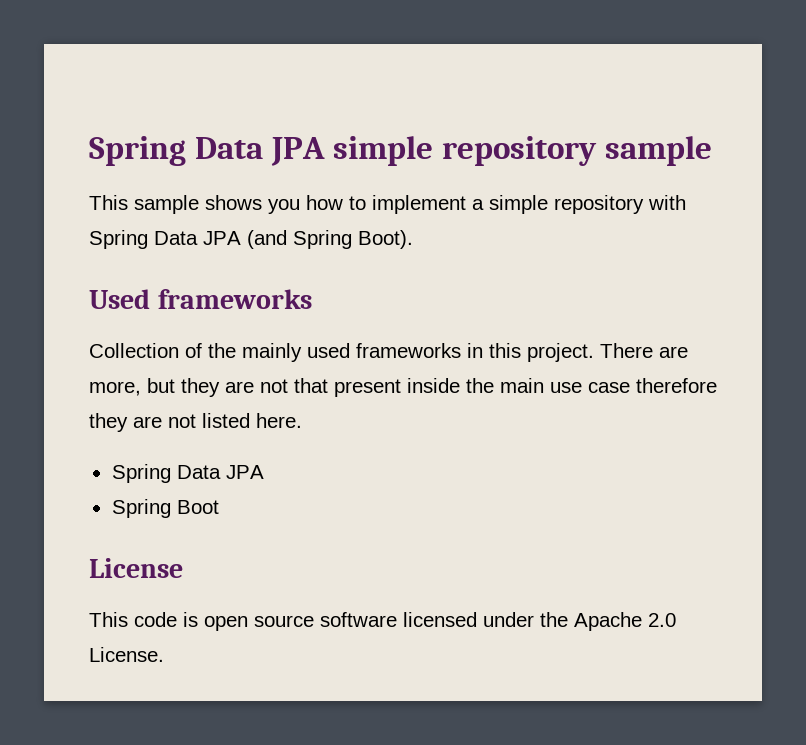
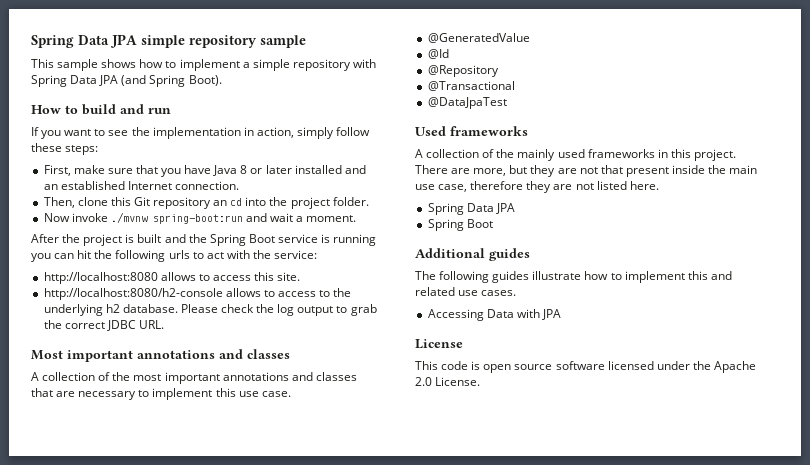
- This sample shows you how to implement a simple repository with Spring Data JPA (and Spring Boot).
+ This sample shows how to implement a simple repository with Spring Data JPA (and Spring Boot).
+ How to build and run
+ If you want to see the implementation in action, simply follow these steps:
+ First, make sure that you have Java 8 or later installed and an established Internet connection.
+ Then, clone this Git repository an cd into the project folder.
+ Now invoke ./mvnw spring-boot:run and wait a moment.
+ After the project is built and the Spring Boot service is running you can hit the following urls to act with the service:
+ http://localhost:8080 allows to access this site.
+ http://localhost:8080/h2-console allows to access to the underlying h2 database. Please check the log output to grab the correct JDBC URL.
+ Most important annotations and classes
+ A collection of the most important annotations and classes that are necessary to implement this use case.
+ @GeneratedValue
+ @Id
+ @Repository
+ @Transactional
+ @DataJpaTest
- Collection of the mainly used frameworks in this project.
+ A collection of the mainly used frameworks in this project.
- There are more, but they are not that present inside the main use case therefore they are not listed here.
+ There are more, but they are not that present inside the main use case, therefore they are not listed here.
+ Additional guides
+ The following guides illustrate how to implement this and related use cases.
+ Accessing Data with JPA

